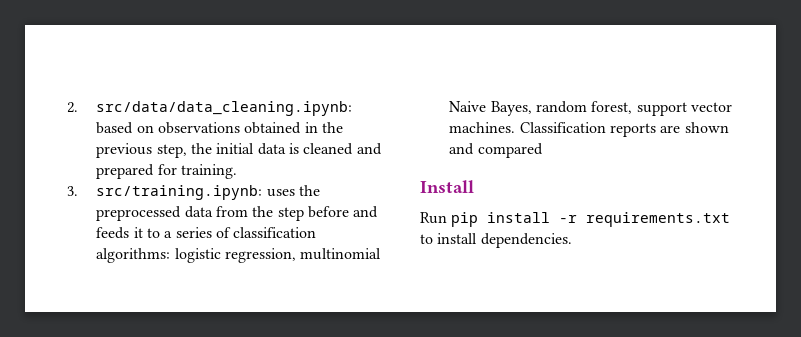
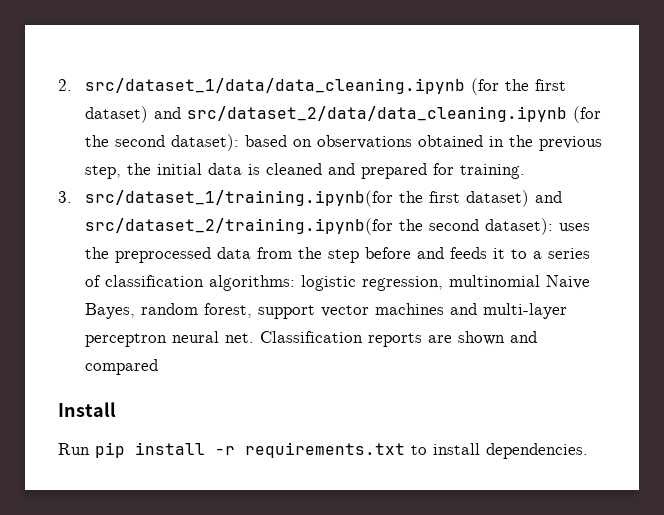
- 2. src/data/data_cleaning.ipynb: based on observations obtained in the previous step, the initial data is cleaned and prepared for training.
+ 2. src/dataset_1/data/data_cleaning.ipynb (for the first dataset) and src/dataset_2/data/data_cleaning.ipynb (for the second dataset): based on observations obtained in the previous step, the initial data is cleaned and prepared for training.
- 3. src/training.ipynb: uses the preprocessed data from the step before and feeds it to a series of classification algorithms: logistic regression, multinomial Naive Bayes, random forest, support vector machines.
+ 3. src/dataset_1/training.ipynb(for the first dataset) and src/dataset_2/training.ipynb(for the second dataset): uses the preprocessed data from the step before and feeds it to a series of classification algorithms: logistic regression, multinomial Naive Bayes, random forest, support vector machines and multi-layer perceptron neural net.

